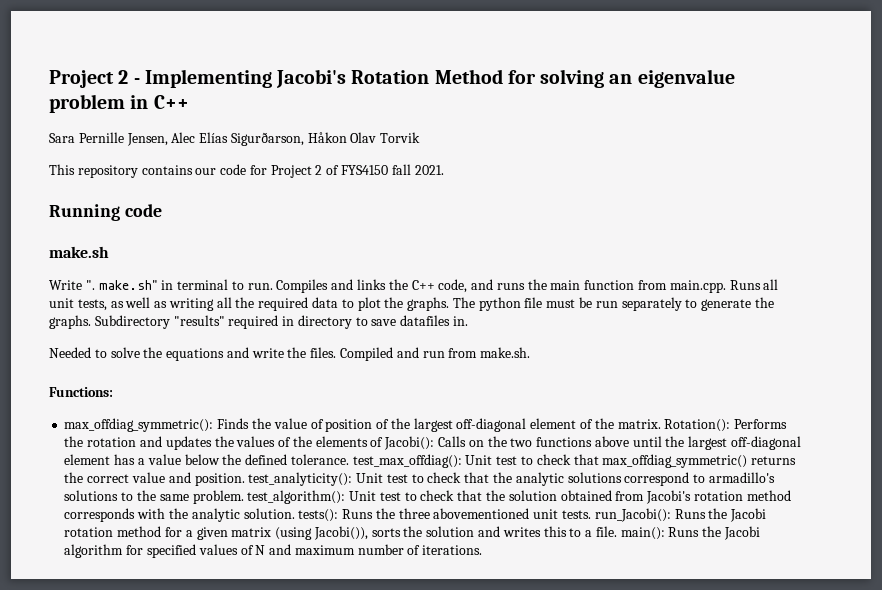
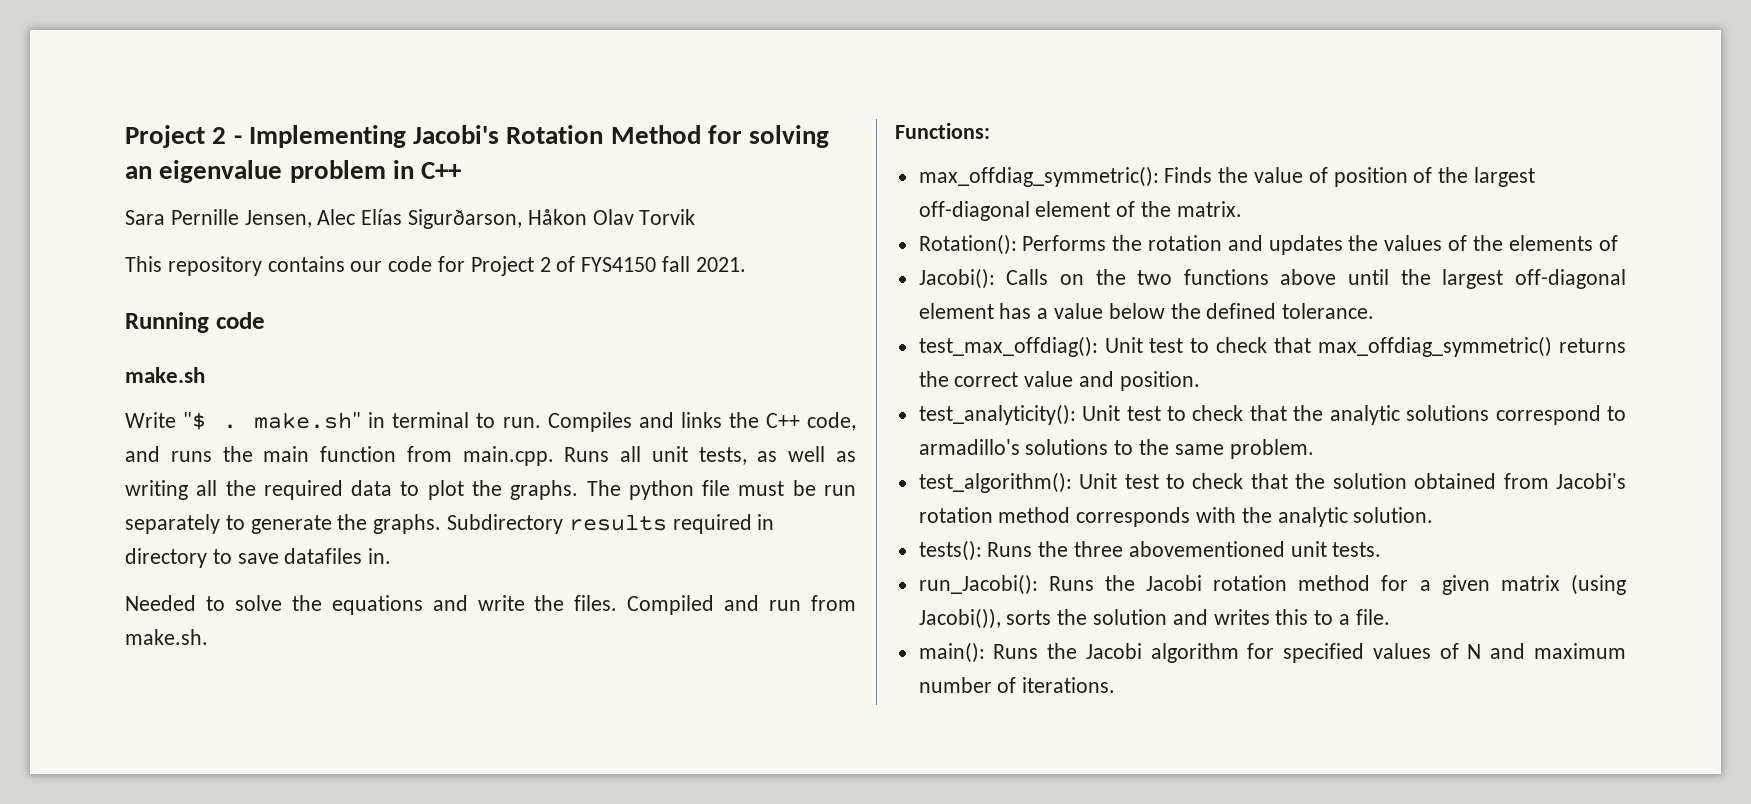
- Write ". make.sh" in terminal to run.
+ Write "$ . make.sh" in terminal to run.
- Subdirectory "results" required in directory to save datafiles in.
+ Subdirectory results required in directory to save datafiles in.
- Finds the value of position of the largest off-diagonal element of the matrix. Rotation():
+ Finds the value of position of the largest off-diagonal element of the matrix.
+ Rotation():
- Performs the rotation and updates the values of the elements of Jacobi():
+ Performs the rotation and updates the values of the elements of
+ Jacobi():
- Calls on the two functions above until the largest off-diagonal element has a value below the defined tolerance. test_max_offdiag():
+ Calls on the two functions above until the largest off-diagonal element has a value below the defined tolerance.
+ test_max_offdiag():
- Unit test to check that max_offdiag_symmetric() returns the correct value and position. test_analyticity():
+ Unit test to check that max_offdiag_symmetric() returns the correct value and position.
+ test_analyticity():
- Unit test to check that the analytic solutions correspond to armadillo's solutions to the same problem. test_algorithm():
+ Unit test to check that the analytic solutions correspond to armadillo's solutions to the same problem.
+ test_algorithm():
- Unit test to check that the solution obtained from Jacobi's rotation method corresponds with the analytic solution. tests():
+ Unit test to check that the solution obtained from Jacobi's rotation method corresponds with the analytic solution.
+ tests():
- Runs the three abovementioned unit tests. run_Jacobi():
+ Runs the three abovementioned unit tests.
+ run_Jacobi():
- Runs the Jacobi rotation method for a given matrix (using Jacobi()), sorts the solution and writes this to a file. main():
+ Runs the Jacobi rotation method for a given matrix (using Jacobi()), sorts the solution and writes this to a file.
+ main():

